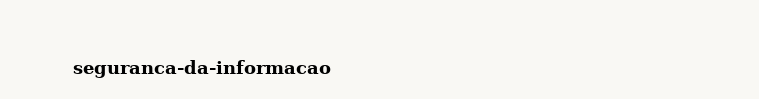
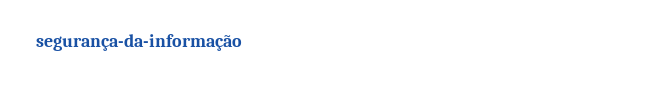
- seguranca-da-informacao
+ segurança-da-informação

